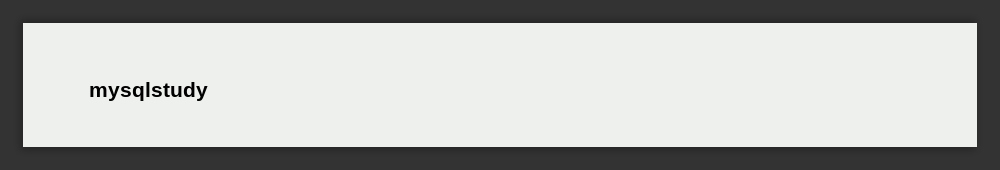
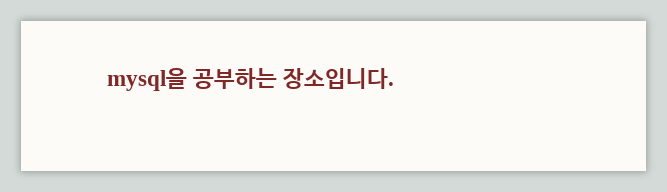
- mysqlstudy
+ mysql을 공부하는 장소입니다.

